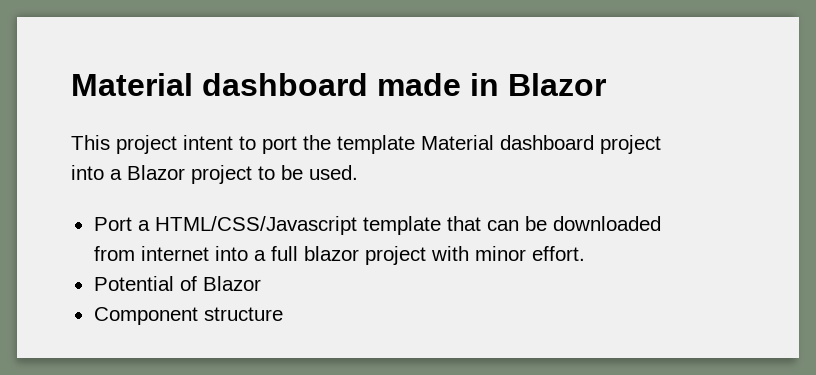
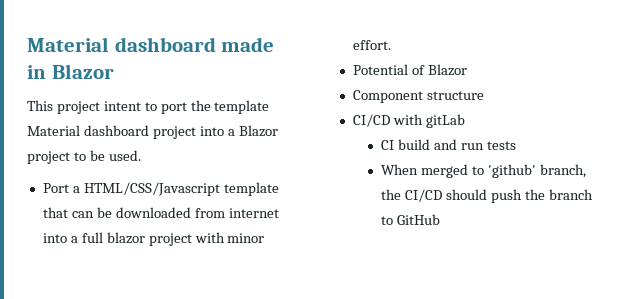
+ CI/CD with gitLab
+ CI build and run tests
+ When merged to 'github' branch, the CI/CD should push the branch to GitHub

